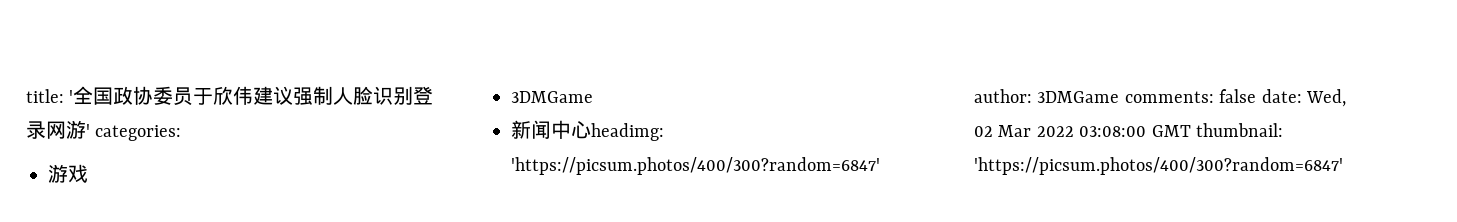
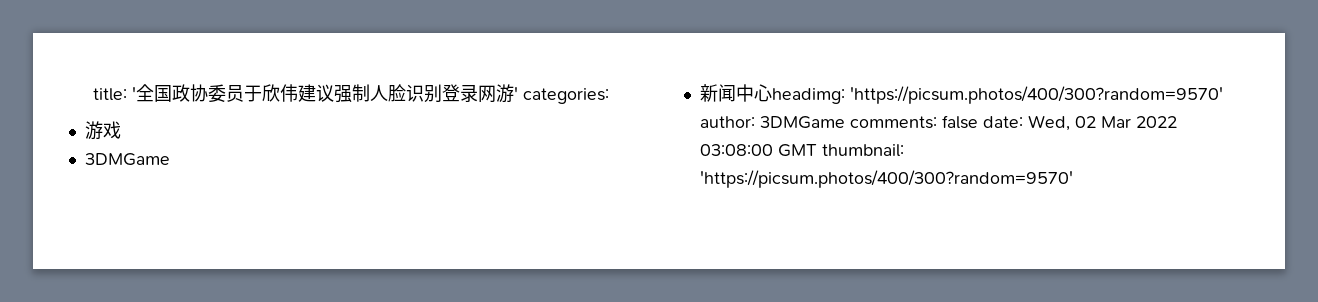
- 新闻中心headimg: 'https://picsum.photos/400/300?random=6847' author: 3DMGame comments: false date: Wed, 02 Mar 2022 03:08:00 GMT thumbnail: 'https://picsum.photos/400/300?random=6847'
+ 新闻中心headimg: 'https://picsum.photos/400/300?random=9570' author: 3DMGame comments: false date: Wed, 02 Mar 2022 03:08:00 GMT thumbnail: 'https://picsum.photos/400/300?random=9570'

